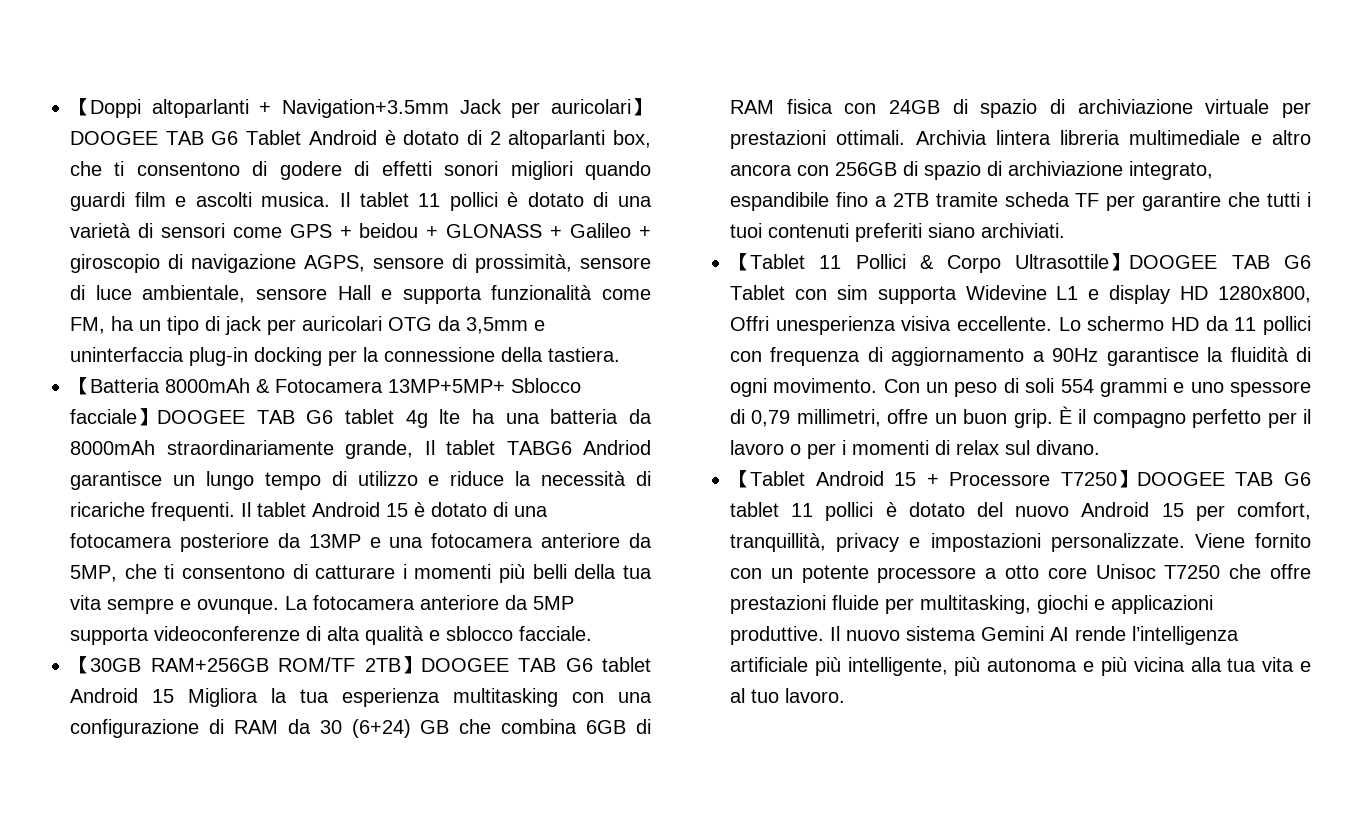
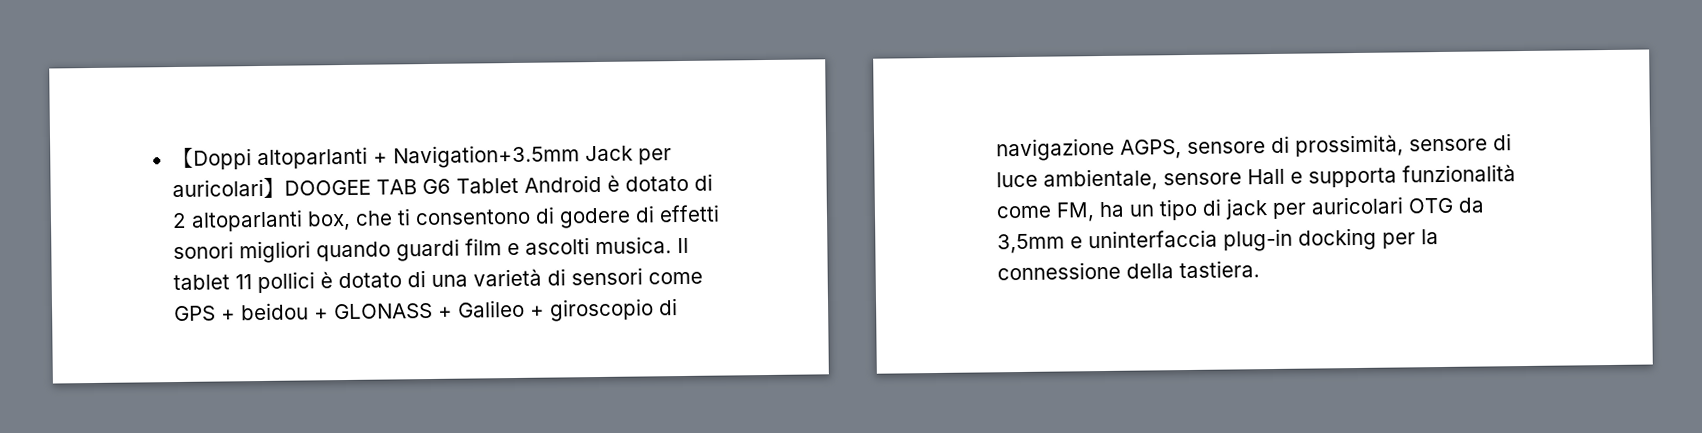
- 【Batteria 8000mAh & Fotocamera 13MP+5MP+ Sblocco facciale】DOOGEE TAB G6 tablet 4g lte ha una batteria da 8000mAh straordinariamente grande, Il tablet TABG6 Andriod garantisce un lungo tempo di utilizzo e riduce la necessità di ricariche frequenti. Il tablet Android 15 è dotato di una fotocamera posteriore da 13MP e una fotocamera anteriore da 5MP, che ti consentono di catturare i momenti più belli della tua vita sempre e ovunque. La fotocamera anteriore da 5MP supporta videoconferenze di alta qualità e sblocco facciale.
- 【30GB RAM+256GB ROM/TF 2TB】DOOGEE TAB G6 tablet Android 15 Migliora la tua esperienza multitasking con una configurazione di RAM da 30 (6+24) GB che combina 6GB di RAM fisica con 24GB di spazio di archiviazione virtuale per prestazioni ottimali. Archivia lintera libreria multimediale e altro ancora con 256GB di spazio di archiviazione integrato, espandibile fino a 2TB tramite scheda TF per garantire che tutti i tuoi contenuti preferiti siano archiviati.
- 【Tablet 11 Pollici & Corpo Ultrasottile】DOOGEE TAB G6 Tablet con sim supporta Widevine L1 e display HD 1280x800, Offri unesperienza visiva eccellente. Lo schermo HD da 11 pollici con frequenza di aggiornamento a 90Hz garantisce la fluidità di ogni movimento. Con un peso di soli 554 grammi e uno spessore di 0,79 millimetri, offre un buon grip. È il compagno perfetto per il lavoro o per i momenti di relax sul divano.
- 【Tablet Android 15 + Processore T7250】DOOGEE TAB G6 tablet 11 pollici è dotato del nuovo Android 15 per comfort, tranquillità, privacy e impostazioni personalizzate. Viene fornito con un potente processore a otto core Unisoc T7250 che offre prestazioni fluide per multitasking, giochi e applicazioni produttive. Il nuovo sistema Gemini AI rende l’intelligenza artificiale più intelligente, più autonoma e più vicina alla tua vita e al tuo lavoro.

